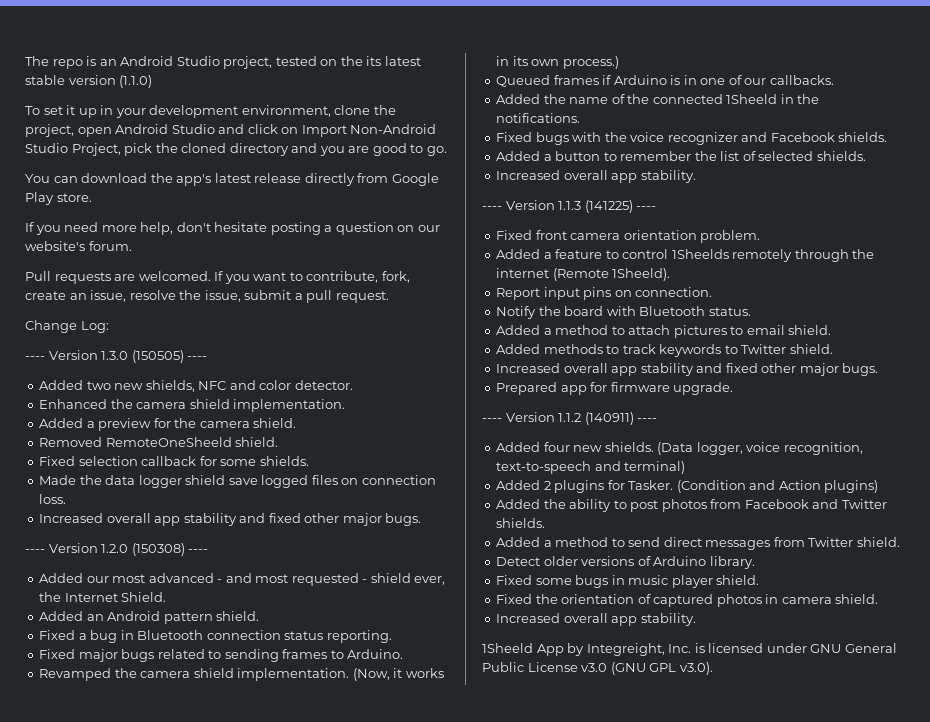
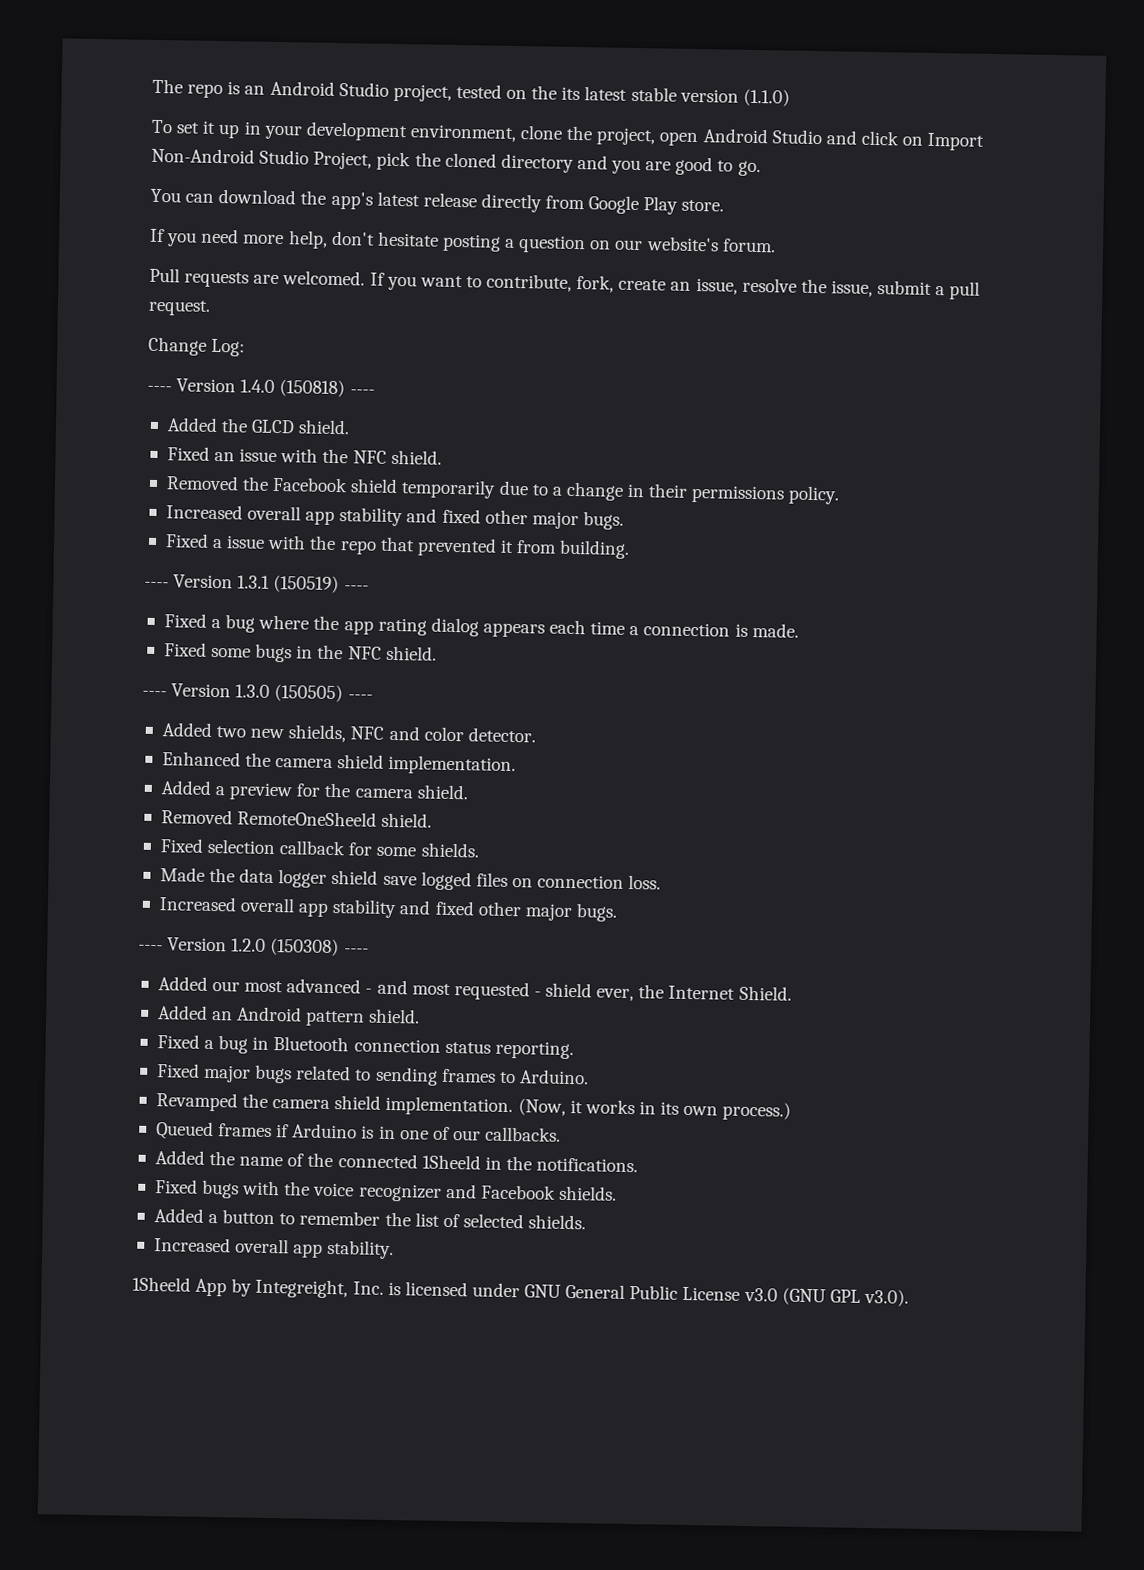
+ ---- Version 1.4.0 (150818) ----
+ Added the GLCD shield.
+ Fixed an issue with the NFC shield.
+ Removed the Facebook shield temporarily due to a change in their permissions policy.
+ Increased overall app stability and fixed other major bugs.
+ Fixed a issue with the repo that prevented it from building.
+ ---- Version 1.3.1 (150519) ----
+ Fixed a bug where the app rating dialog appears each time a connection is made.
+ Fixed some bugs in the NFC shield.
- ---- Version 1.1.3 (141225) ----
- Fixed front camera orientation problem.
- Added a feature to control 1Sheelds remotely through the internet (Remote 1Sheeld).
- Report input pins on connection.
- Notify the board with Bluetooth status.
- Added a method to attach pictures to email shield.
- Added methods to track keywords to Twitter shield.
- Increased overall app stability and fixed other major bugs.
- Prepared app for firmware upgrade.
- ---- Version 1.1.2 (140911) ----
- Added four new shields. (Data logger, voice recognition, text-to-speech and terminal)
- Added 2 plugins for Tasker. (Condition and Action plugins)
- Added the ability to post photos from Facebook and Twitter shields.
- Added a method to send direct messages from Twitter shield.
- Detect older versions of Arduino library.
- Fixed some bugs in music player shield.
- Fixed the orientation of captured photos in camera shield.
- Increased overall app stability.

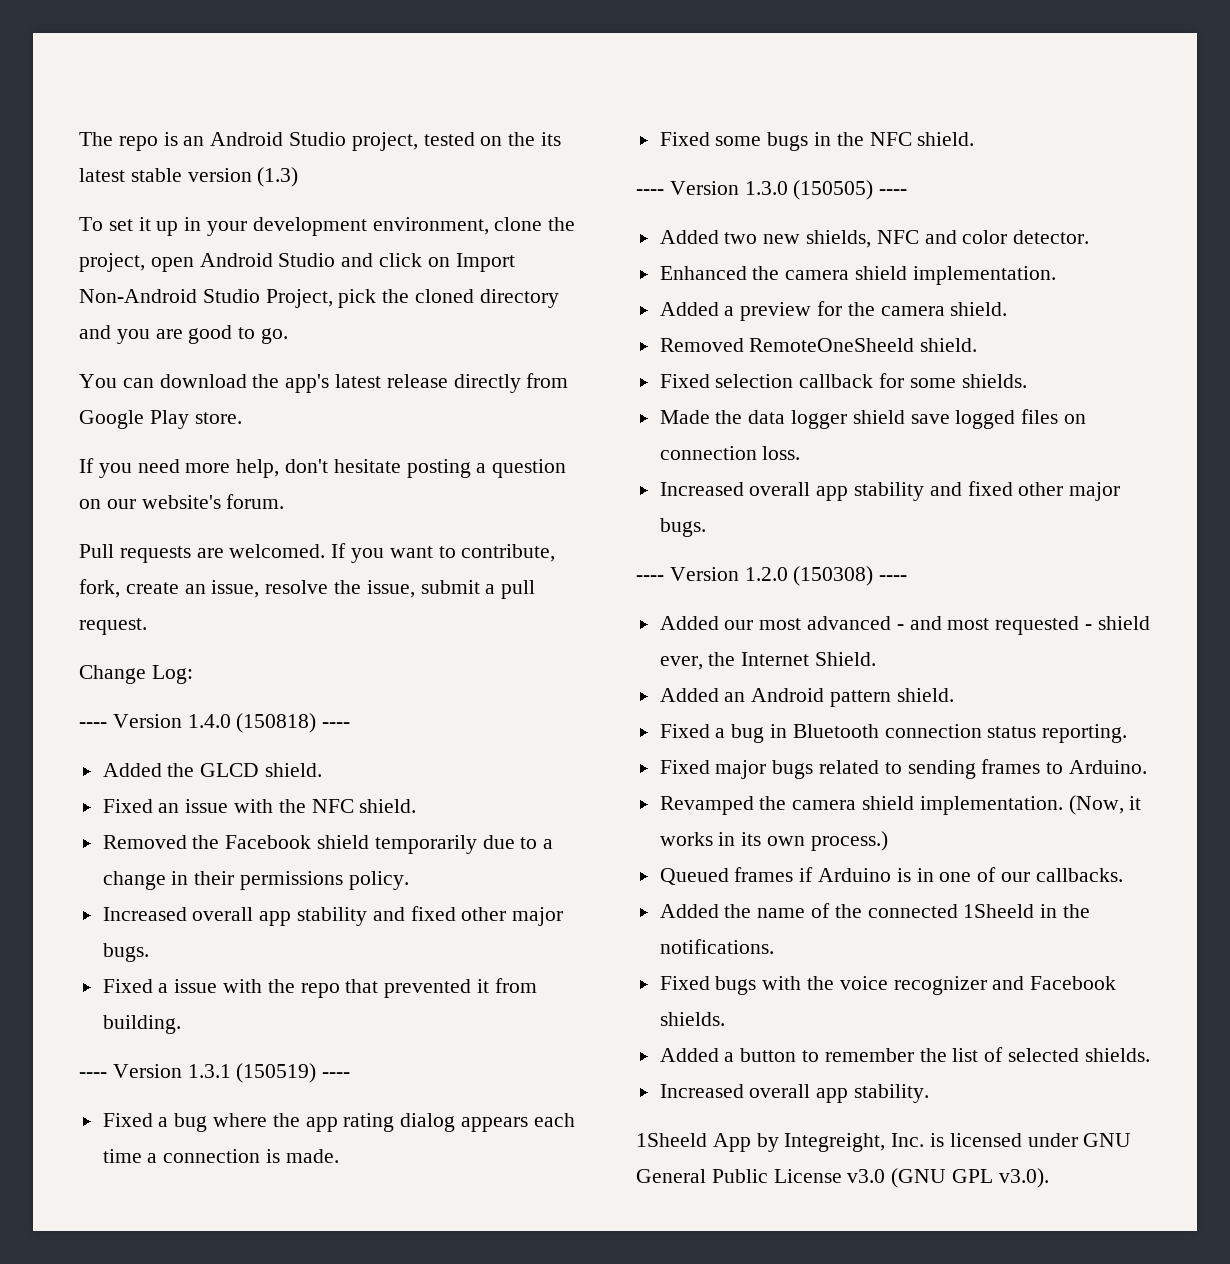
- The repo is an Android Studio project, tested on the its latest stable version (1.1.0)
+ The repo is an Android Studio project, tested on the its latest stable version (1.3)

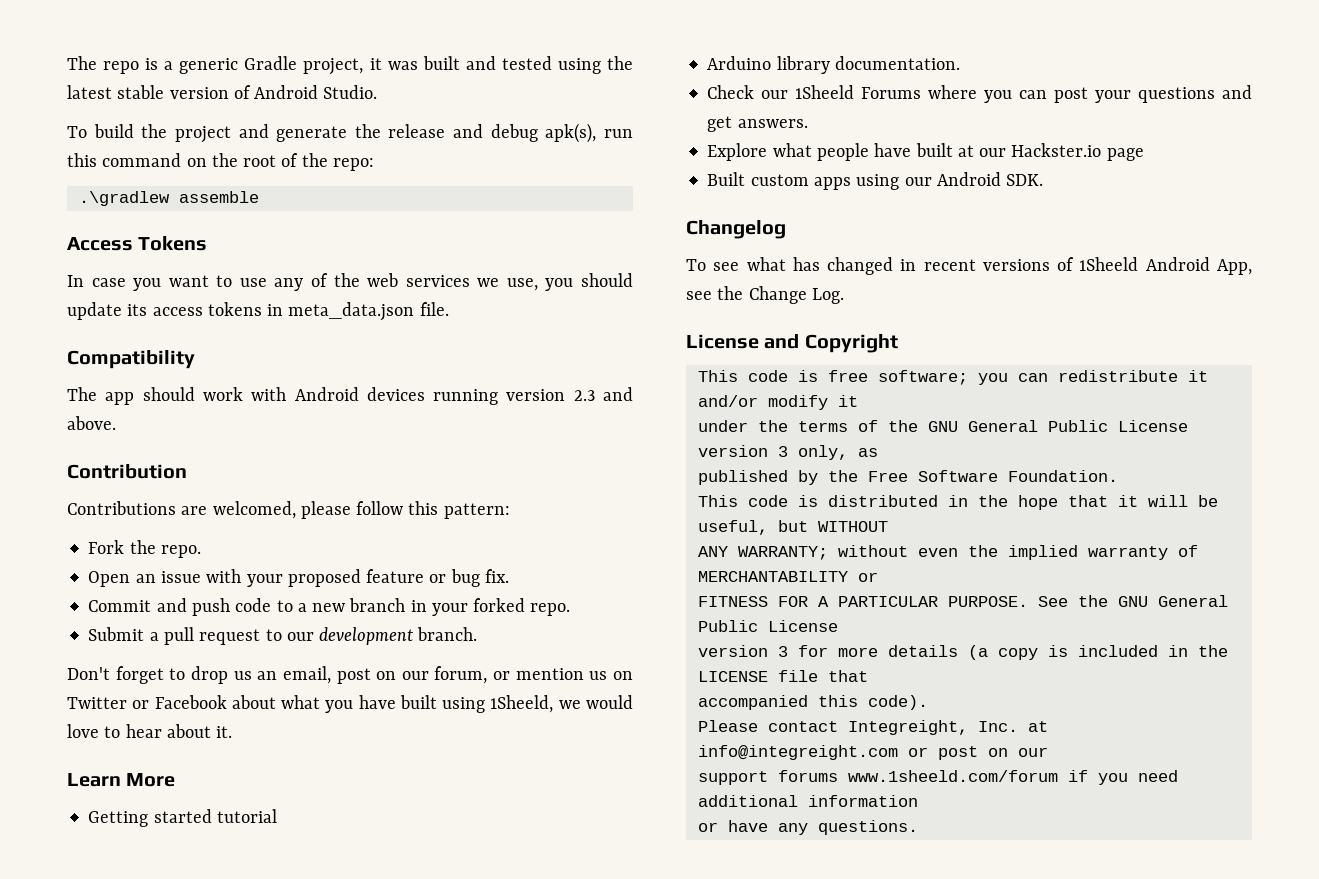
- The repo is an Android Studio project, tested on the its latest stable version (1.3)
- To set it up in your development environment, clone the project, open Android Studio and click on Import Non-Android Studio Project, pick the cloned directory and you are good to go.
- You can download the app's latest release directly from Google Play store.
- If you need more help, don't hesitate posting a question on our website's forum.
- Pull requests are welcomed. If you want to contribute, fork, create an issue, resolve the issue, submit a pull request.
- Change Log:
- ---- Version 1.4.0 (150818) ----
- Added the GLCD shield.
- Fixed an issue with the NFC shield.
- Removed the Facebook shield temporarily due to a change in their permissions policy.
- Increased overall app stability and fixed other major bugs.
- Fixed a issue with the repo that prevented it from building.
- ---- Version 1.3.1 (150519) ----
- Fixed a bug where the app rating dialog appears each time a connection is made.
- Fixed some bugs in the NFC shield.
- ---- Version 1.3.0 (150505) ----
- Added two new shields, NFC and color detector.
- Enhanced the camera shield implementation.
- Added a preview for the camera shield.
- Removed RemoteOneSheeld shield.
- Fixed selection callback for some shields.
- Made the data logger shield save logged files on connection loss.
- Increased overall app stability and fixed other major bugs.
- ---- Version 1.2.0 (150308) ----
- Added our most advanced - and most requested - shield ever, the Internet Shield.
- Added an Android pattern shield.
- Fixed a bug in Bluetooth connection status reporting.
- Fixed major bugs related to sending frames to Arduino.
- Revamped the camera shield implementation. (Now, it works in its own process.)
- Queued frames if Arduino is in one of our callbacks.
- Added the name of the connected 1Sheeld in the notifications.
- Fixed bugs with the voice recognizer and Facebook shields.
- Added a button to remember the list of selected shields.
- Increased overall app stability.
- 1Sheeld App by Integreight, Inc. is licensed under GNU General Public License v3.0 (GNU GPL v3.0).
+ The repo is a generic Gradle project, it was built and tested using the latest stable version of Android Studio.
+ To build the project and generate the release and debug apk(s), run this command on the root of the repo:
+ .\gradlew assemble
+ Access Tokens
+ In case you want to use any of the web services we use, you should update its access tokens in meta_data.json file.
+ Compatibility
+ The app should work with Android devices running version 2.3 and above.
+ Contribution
+ Contributions are welcomed, please follow this pattern:
+ Fork the repo.
+ Open an issue with your proposed feature or bug fix.
+ Commit and push code to a new branch in your forked repo.
+ Submit a pull request to our development branch.
+ Don't forget to drop us an email, post on our forum, or mention us on Twitter or Facebook about what you have built using 1Sheeld, we would love to hear about it.
+ Learn More
+ Getting started tutorial
+ Arduino library documentation.
+ Check our 1Sheeld Forums where you can post your questions and get answers.
+ Explore what people have built at our Hackster.io page
+ Built custom apps using our Android SDK.
+ Changelog
+ To see what has changed in recent versions of 1Sheeld Android App, see the Change Log.
+ License and Copyright
+ This code is free software; you can redistribute it and/or modify it
+ under the terms of the GNU General Public License version 3 only, as
+ published by the Free Software Foundation.
+ This code is distributed in the hope that it will be useful, but WITHOUT
+ ANY WARRANTY; without even the implied warranty of MERCHANTABILITY or
+ FITNESS FOR A PARTICULAR PURPOSE. See the GNU General Public License
+ version 3 for more details (a copy is included in the LICENSE file that
+ accompanied this code).
+ Please contact Integreight, Inc. at info@integreight.com or post on our
+ support forums www.1sheeld.com/forum if you need additional information
+ or have any questions.

